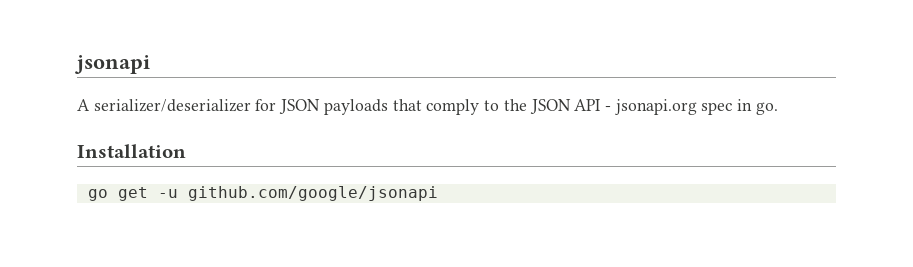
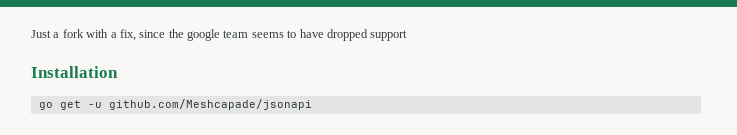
- jsonapi
- A serializer/deserializer for JSON payloads that comply to the JSON API - jsonapi.org spec in go.
+ Just a fork with a fix, since the google team seems to have dropped support
- go get -u github.com/google/jsonapi
+ go get -u github.com/Meshcapade/jsonapi

